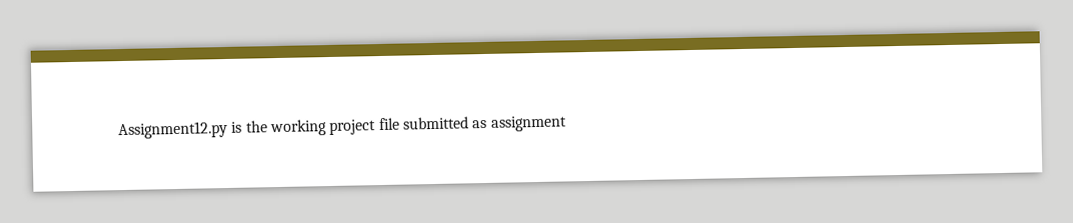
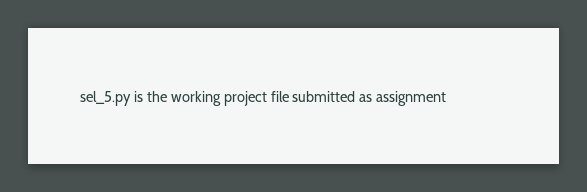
- Assignment12.py is the working project file submitted as assignment
+ sel_5.py is the working project file submitted as assignment

